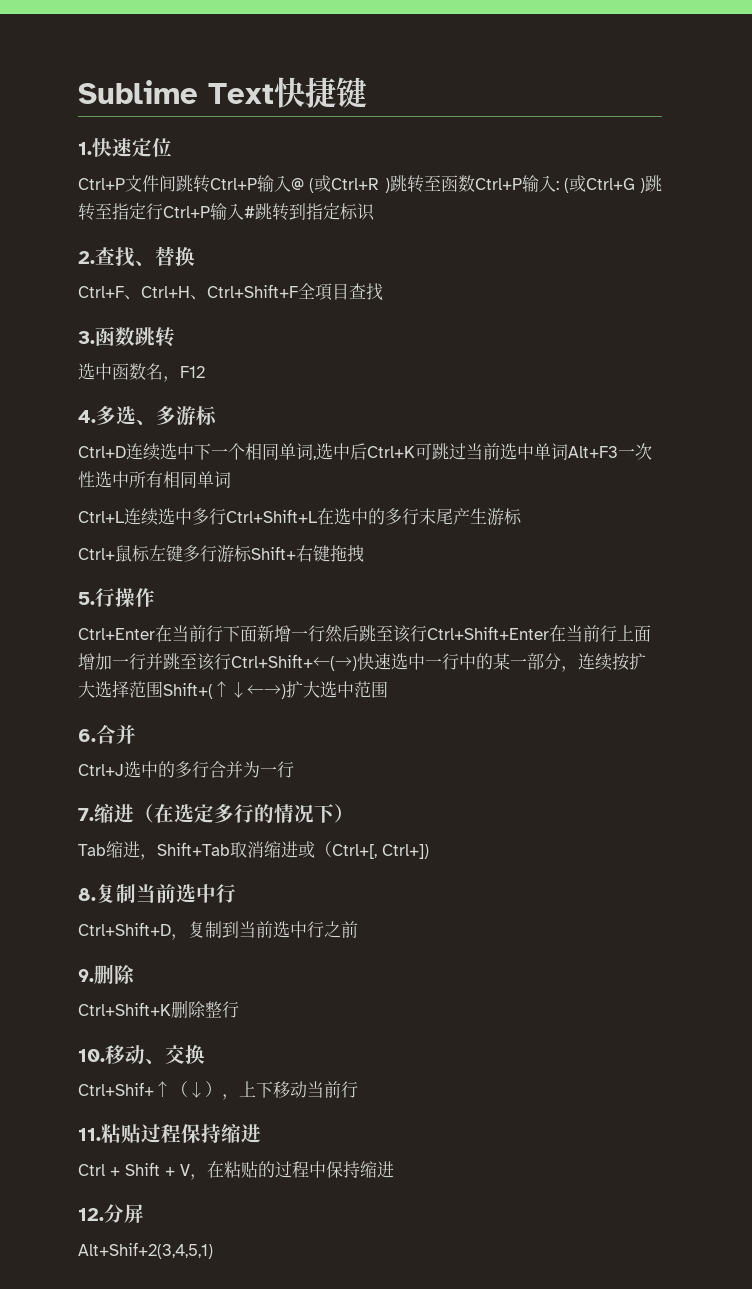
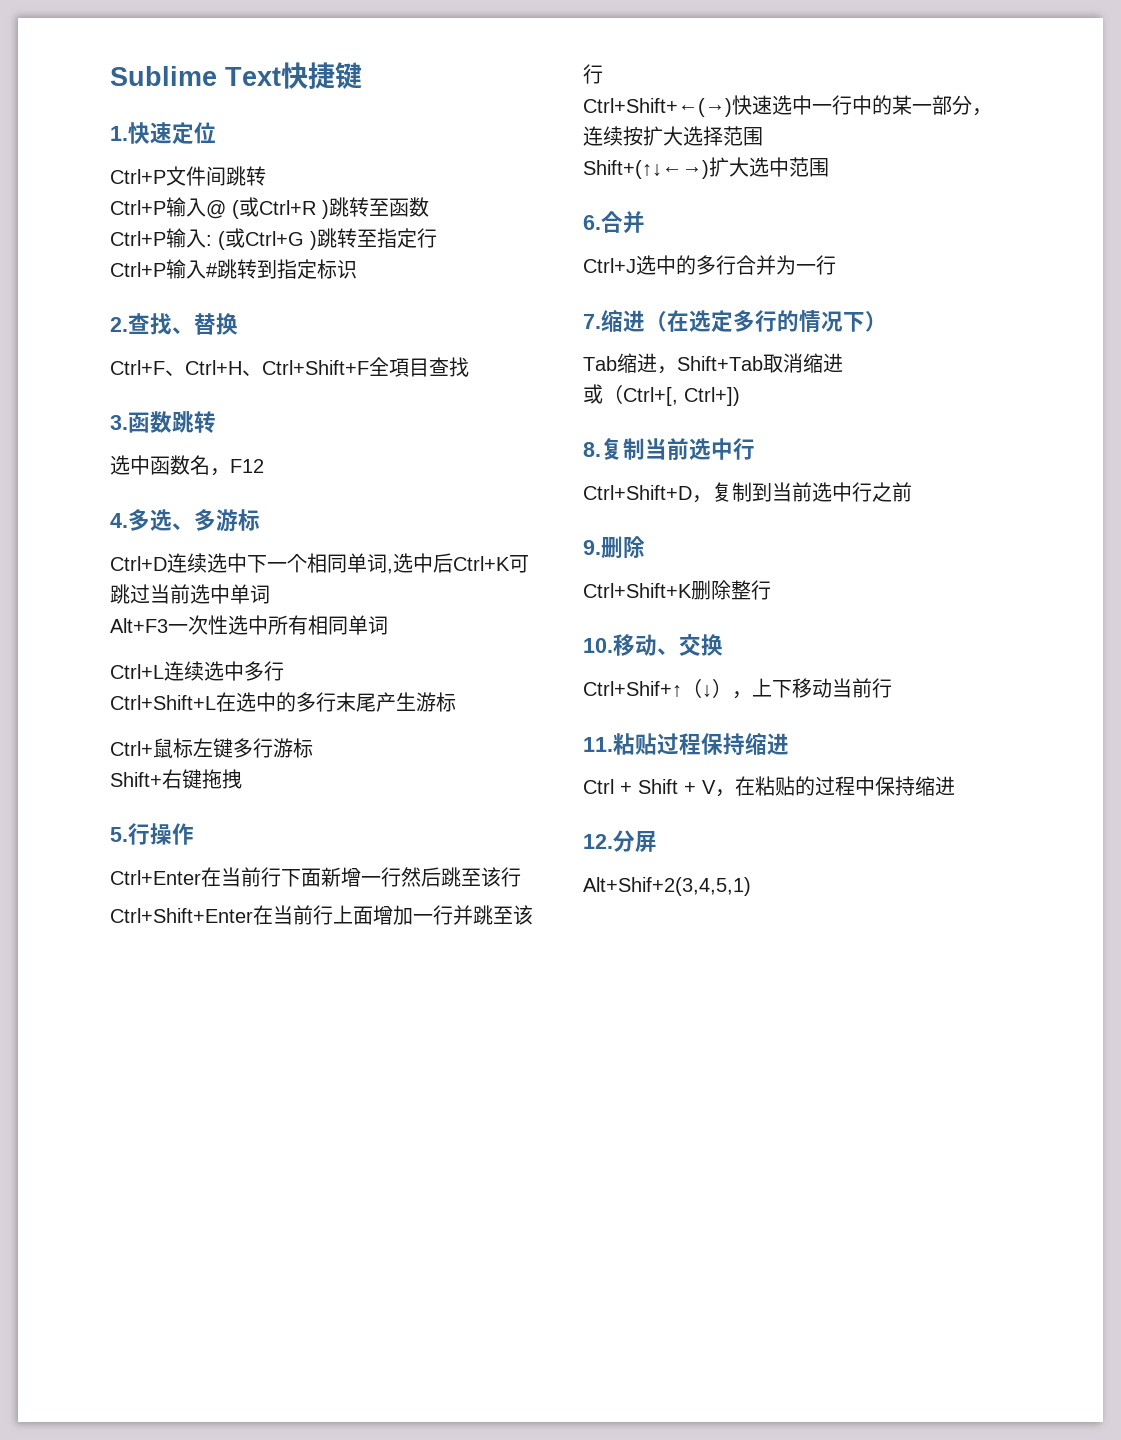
- Ctrl+P文件间跳转Ctrl+P输入@ (或Ctrl+R )跳转至函数Ctrl+P输入: (或Ctrl+G )跳转至指定行Ctrl+P输入#跳转到指定标识
+ Ctrl+P文件间跳转
+ Ctrl+P输入@ (或Ctrl+R )跳转至函数
+ Ctrl+P输入: (或Ctrl+G )跳转至指定行
+ Ctrl+P输入#跳转到指定标识
- Ctrl+D连续选中下一个相同单词,选中后Ctrl+K可跳过当前选中单词Alt+F3一次性选中所有相同单词
+ Ctrl+D连续选中下一个相同单词,选中后Ctrl+K可跳过当前选中单词
+ Alt+F3一次性选中所有相同单词
- Ctrl+L连续选中多行Ctrl+Shift+L在选中的多行末尾产生游标
+ Ctrl+L连续选中多行
+ Ctrl+Shift+L在选中的多行末尾产生游标
- Ctrl+鼠标左键多行游标Shift+右键拖拽
+ Ctrl+鼠标左键多行游标
+ Shift+右键拖拽
- Ctrl+Enter在当前行下面新增一行然后跳至该行Ctrl+Shift+Enter在当前行上面增加一行并跳至该行Ctrl+Shift+←(→)快速选中一行中的某一部分，连续按扩大选择范围Shift+(↑↓←→)扩大选中范围
+ Ctrl+Enter在当前行下面新增一行然后跳至该行
+ Ctrl+Shift+Enter在当前行上面增加一行并跳至该行
+ Ctrl+Shift+←(→)快速选中一行中的某一部分，连续按扩大选择范围
+ Shift+(↑↓←→)扩大选中范围
- Tab缩进，Shift+Tab取消缩进或（Ctrl+[, Ctrl+])
+ Tab缩进，Shift+Tab取消缩进
+ 或（Ctrl+[, Ctrl+])

